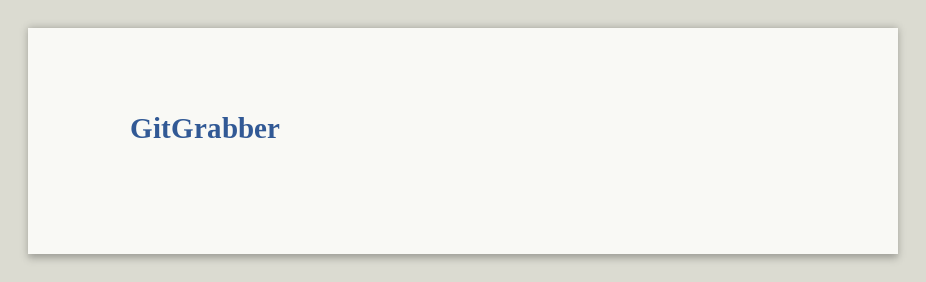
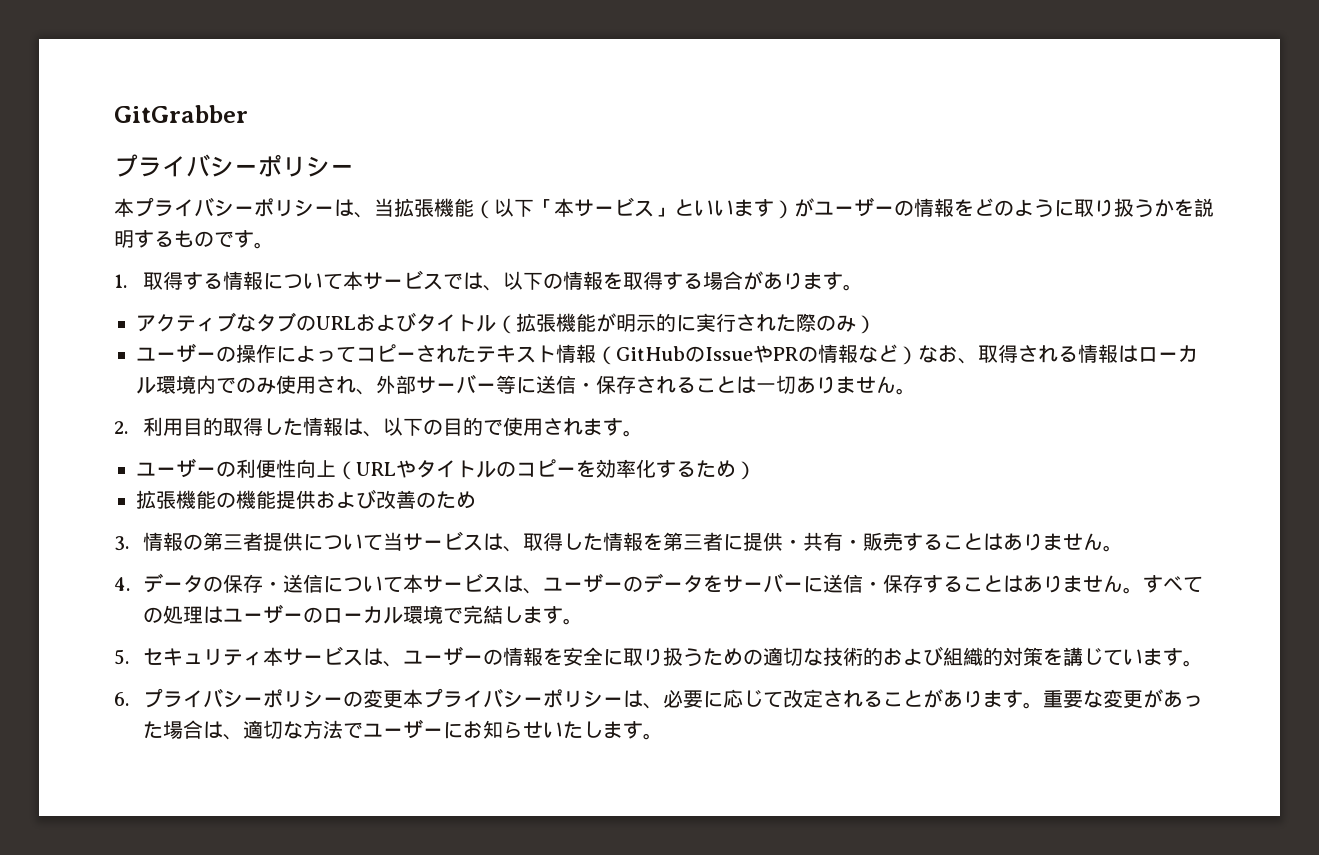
  GitGrabber
+ プライバシーポリシー
+ 本プライバシーポリシーは、当拡張機能（以下「本サービス」といいます）がユーザーの情報をどのように取り扱うかを説明するものです。
+ 1.取得する情報について本サービスでは、以下の情報を取得する場合があります。
+ アクティブなタブのURLおよびタイトル（拡張機能が明示的に実行された際のみ）
+ ユーザーの操作によってコピーされたテキスト情報（GitHubのIssueやPRの情報など）なお、取得される情報はローカル環境内でのみ使用され、外部サーバー等に送信・保存されることは一切ありません。
+ 2.利用目的取得した情報は、以下の目的で使用されます。
+ ユーザーの利便性向上（URLやタイトルのコピーを効率化するため）
+ 拡張機能の機能提供および改善のため
+ 3.情報の第三者提供について当サービスは、取得した情報を第三者に提供・共有・販売することはありません。
+ 4.データの保存・送信について本サービスは、ユーザーのデータをサーバーに送信・保存することはありません。すべての処理はユーザーのローカル環境で完結します。
+ 5.セキュリティ本サービスは、ユーザーの情報を安全に取り扱うための適切な技術的および組織的対策を講じています。
+ 6.プライバシーポリシーの変更本プライバシーポリシーは、必要に応じて改定されることがあります。重要な変更があった場合は、適切な方法でユーザーにお知らせいたします。

